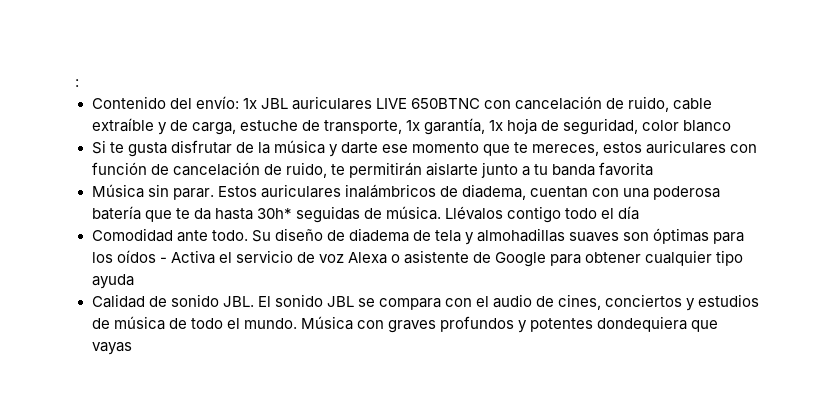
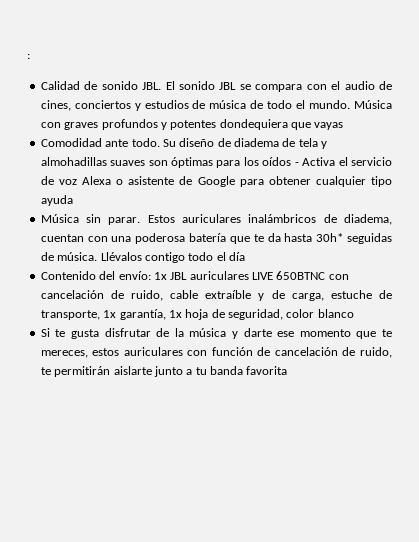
+ Calidad de sonido JBL. El sonido JBL se compara con el audio de cines, conciertos y estudios de música de todo el mundo. Música con graves profundos y potentes dondequiera que vayas
+ Comodidad ante todo. Su diseño de diadema de tela y almohadillas suaves son óptimas para los oídos - Activa el servicio de voz Alexa o asistente de Google para obtener cualquier tipo ayuda
+ Música sin parar. Estos auriculares inalámbricos de diadema, cuentan con una poderosa batería que te da hasta 30h* seguidas de música. Llévalos contigo todo el día
- Música sin parar. Estos auriculares inalámbricos de diadema, cuentan con una poderosa batería que te da hasta 30h* seguidas de música. Llévalos contigo todo el día
- Comodidad ante todo. Su diseño de diadema de tela y almohadillas suaves son óptimas para los oídos - Activa el servicio de voz Alexa o asistente de Google para obtener cualquier tipo ayuda
- Calidad de sonido JBL. El sonido JBL se compara con el audio de cines, conciertos y estudios de música de todo el mundo. Música con graves profundos y potentes dondequiera que vayas

